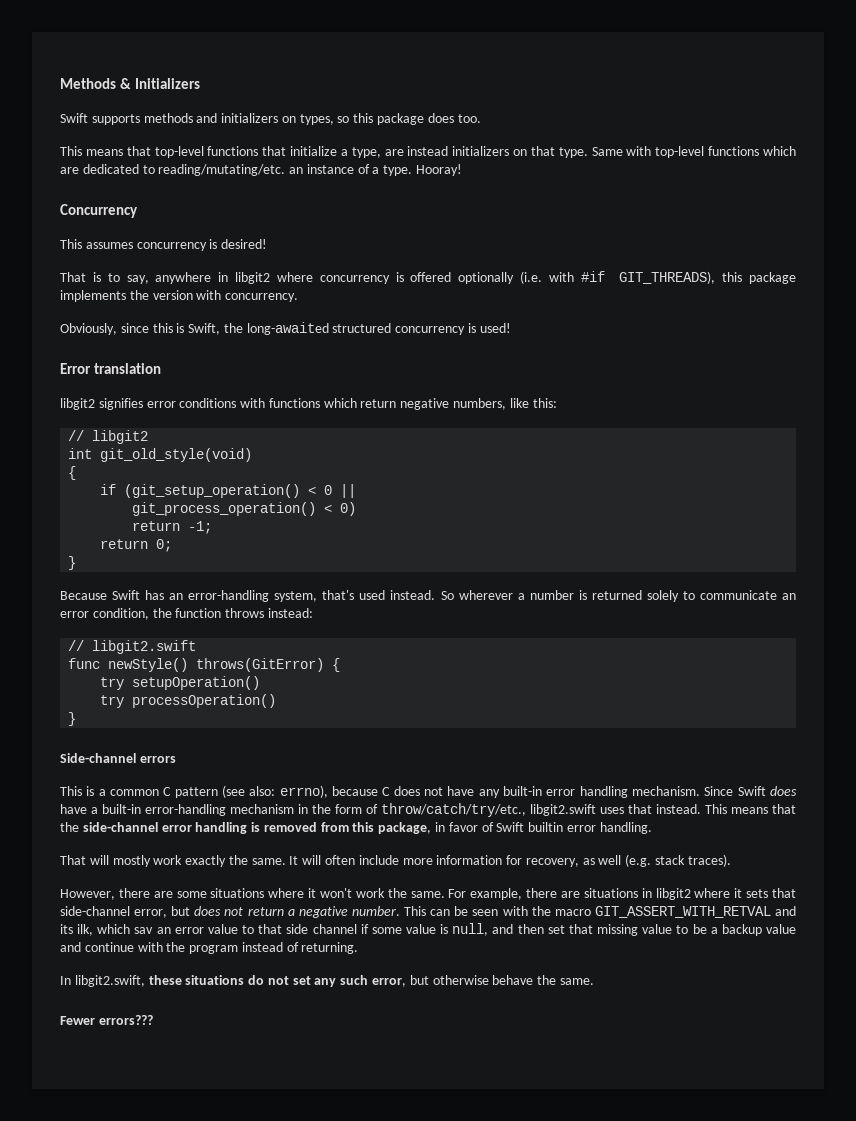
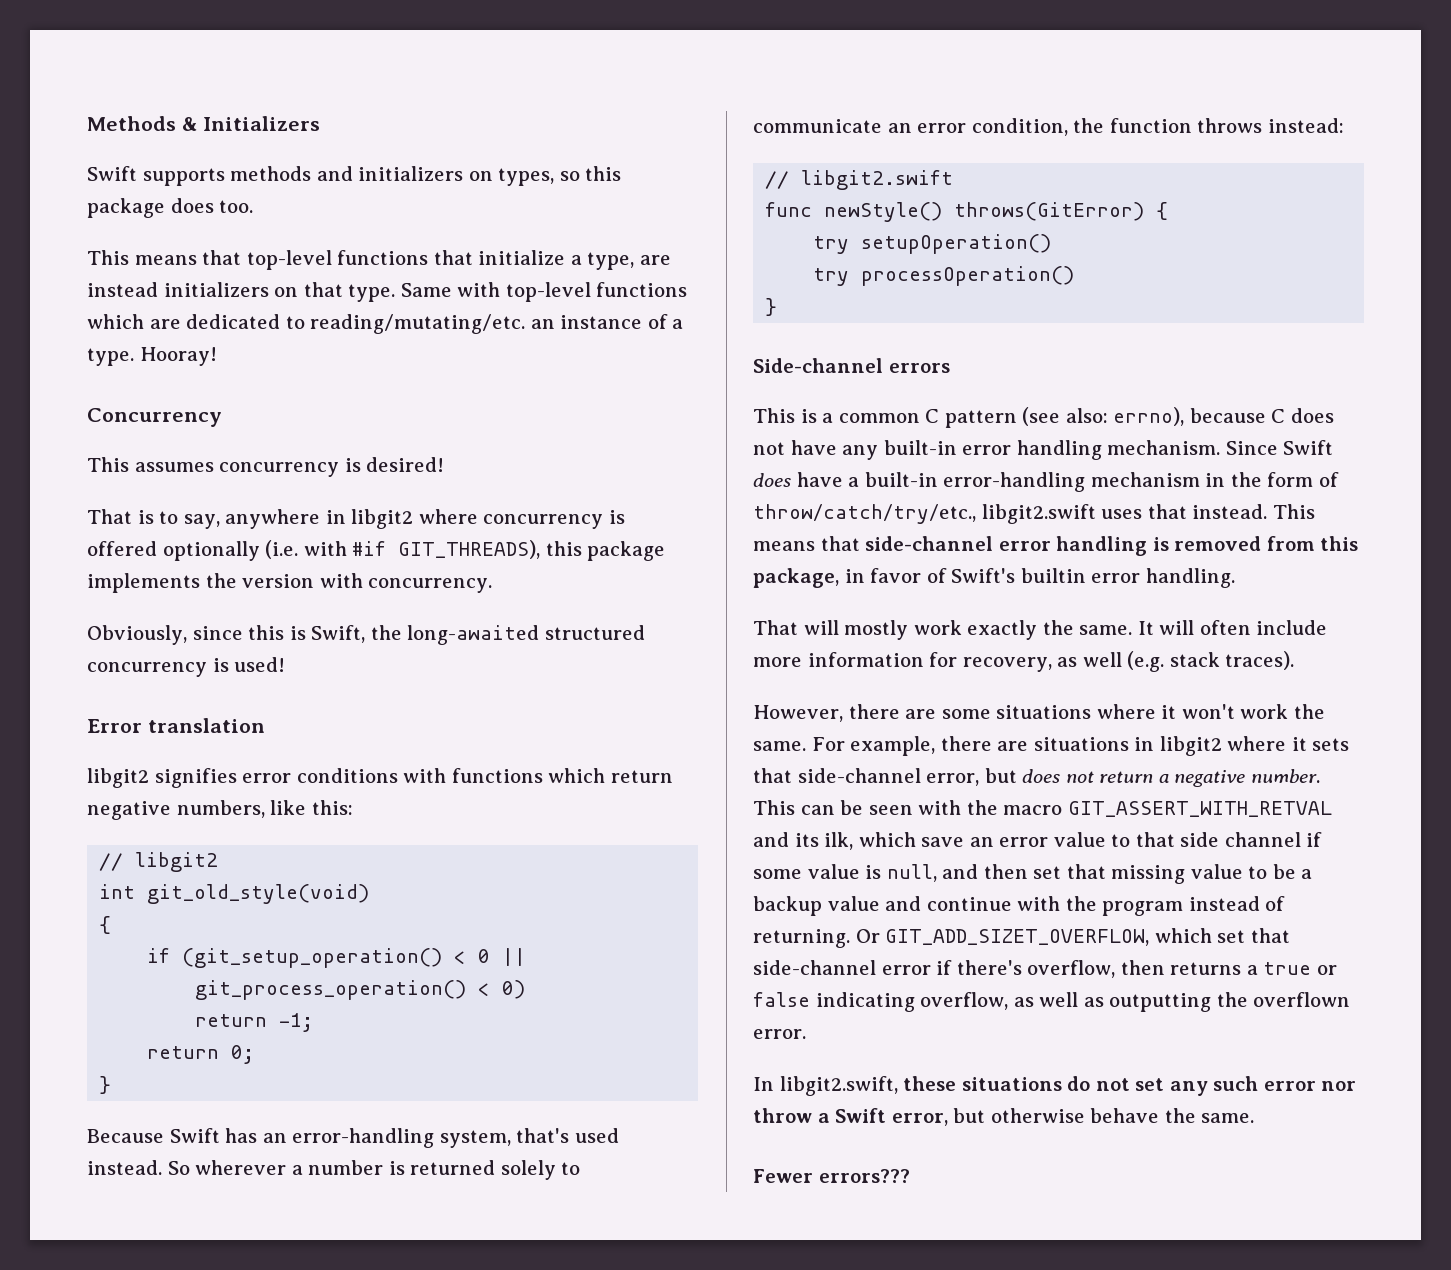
- This means that the side-channel error handling is removed from this package, in favor of Swift builtin error handling.
+ This means that side-channel error handling is removed from this package, in favor of Swift's builtin error handling.
- This can be seen with the macro GIT_ASSERT_WITH_RETVAL and its ilk, which sav an error value to that side channel if some value is null, and then set that missing value to be a backup value and continue with the program instead of returning.
+ This can be seen with the macro GIT_ASSERT_WITH_RETVAL and its ilk, which save an error value to that side channel if some value is null, and then set that missing value to be a backup value and continue with the program instead of returning. Or GIT_ADD_SIZET_OVERFLOW, which set that side-channel error if there's overflow, then returns a true or false indicating overflow, as well as outputting the overflown error.
- In libgit2.swift, these situations do not set any such error, but otherwise behave the same.
+ In libgit2.swift, these situations do not set any such error nor throw a Swift error, but otherwise behave the same.

